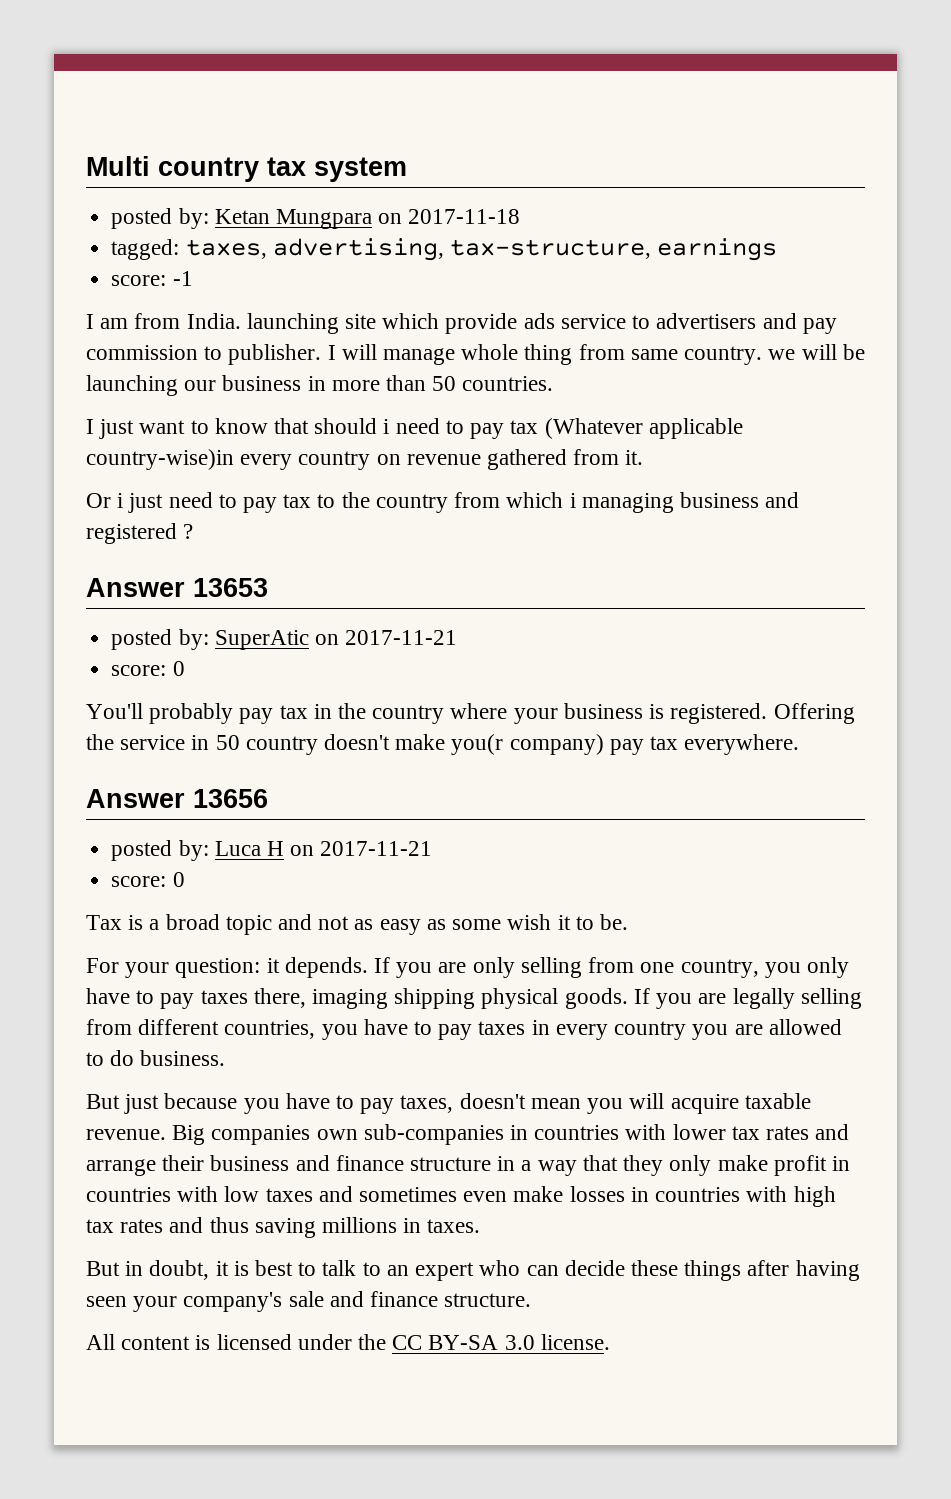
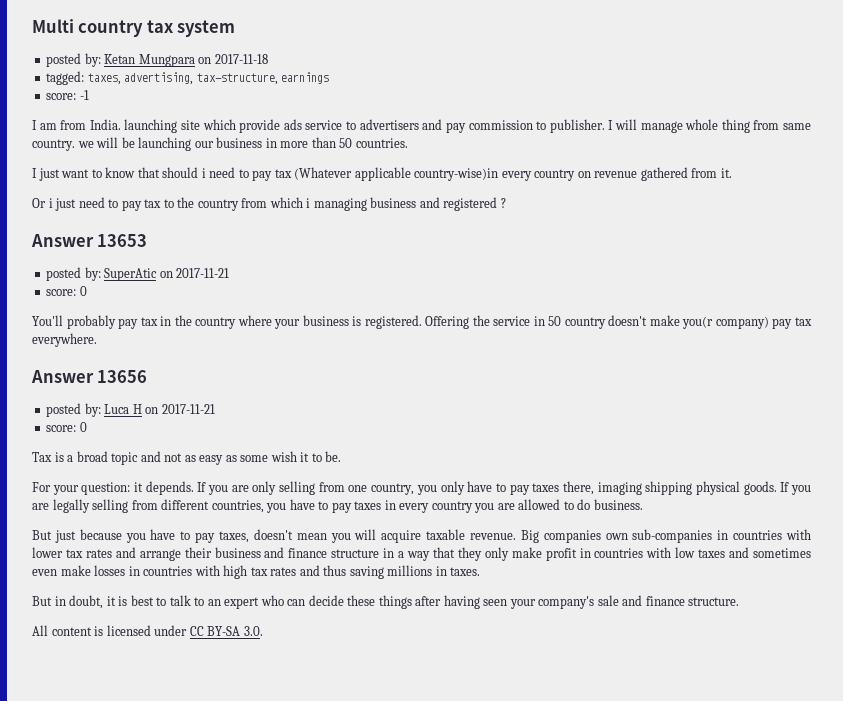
- All content is licensed under the CC BY-SA 3.0 license.
+ All content is licensed under CC BY-SA 3.0.

